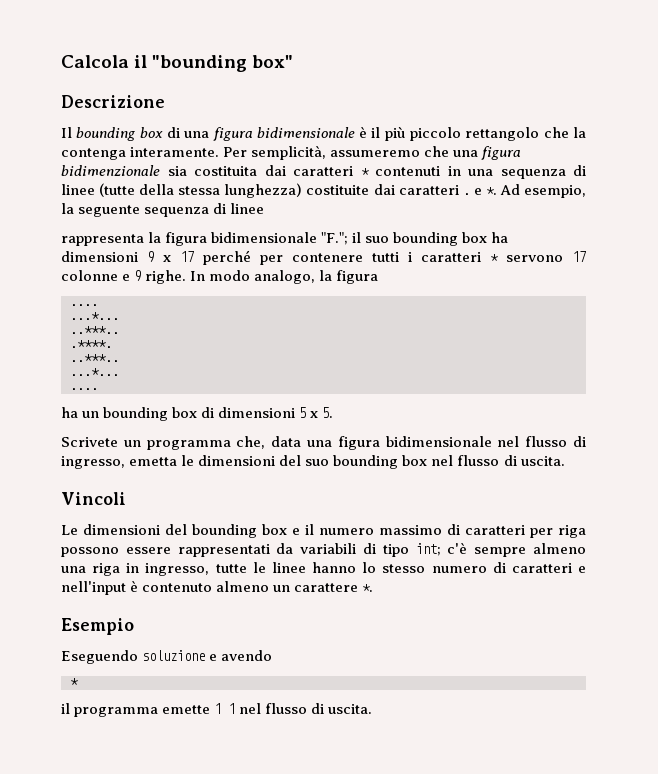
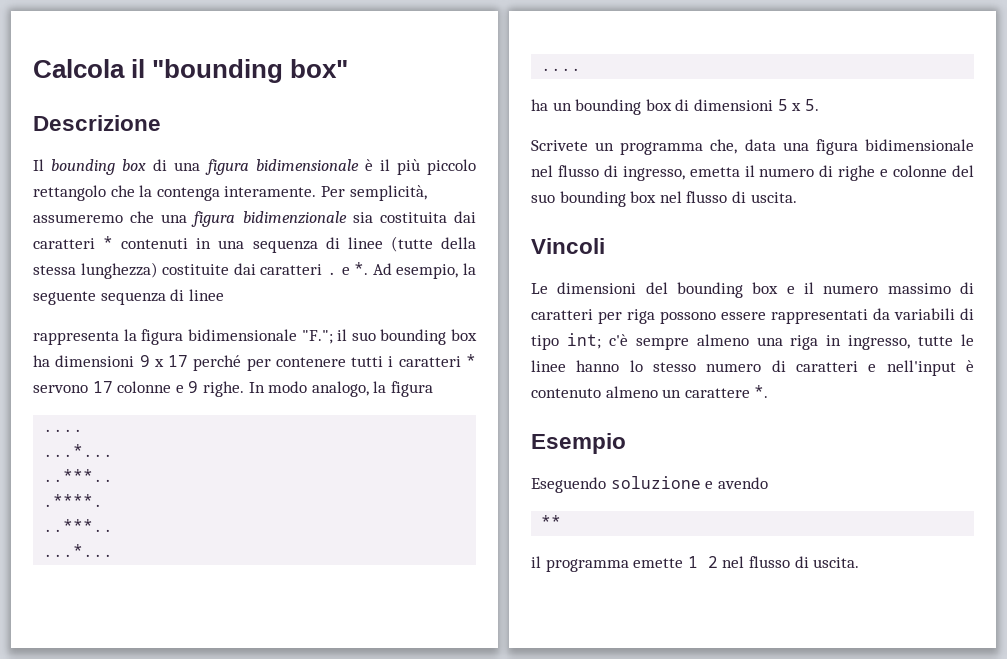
- Scrivete un programma che, data una figura bidimensionale nel flusso di ingresso, emetta le dimensioni del suo bounding box nel flusso di uscita.
+ Scrivete un programma che, data una figura bidimensionale nel flusso di ingresso, emetta il numero di righe e colonne del suo bounding box nel flusso di uscita.
  Eseguendo soluzione e avendo
- *
+ **
- il programma emette 1 1 nel flusso di uscita.
+ il programma emette 1 2 nel flusso di uscita.

